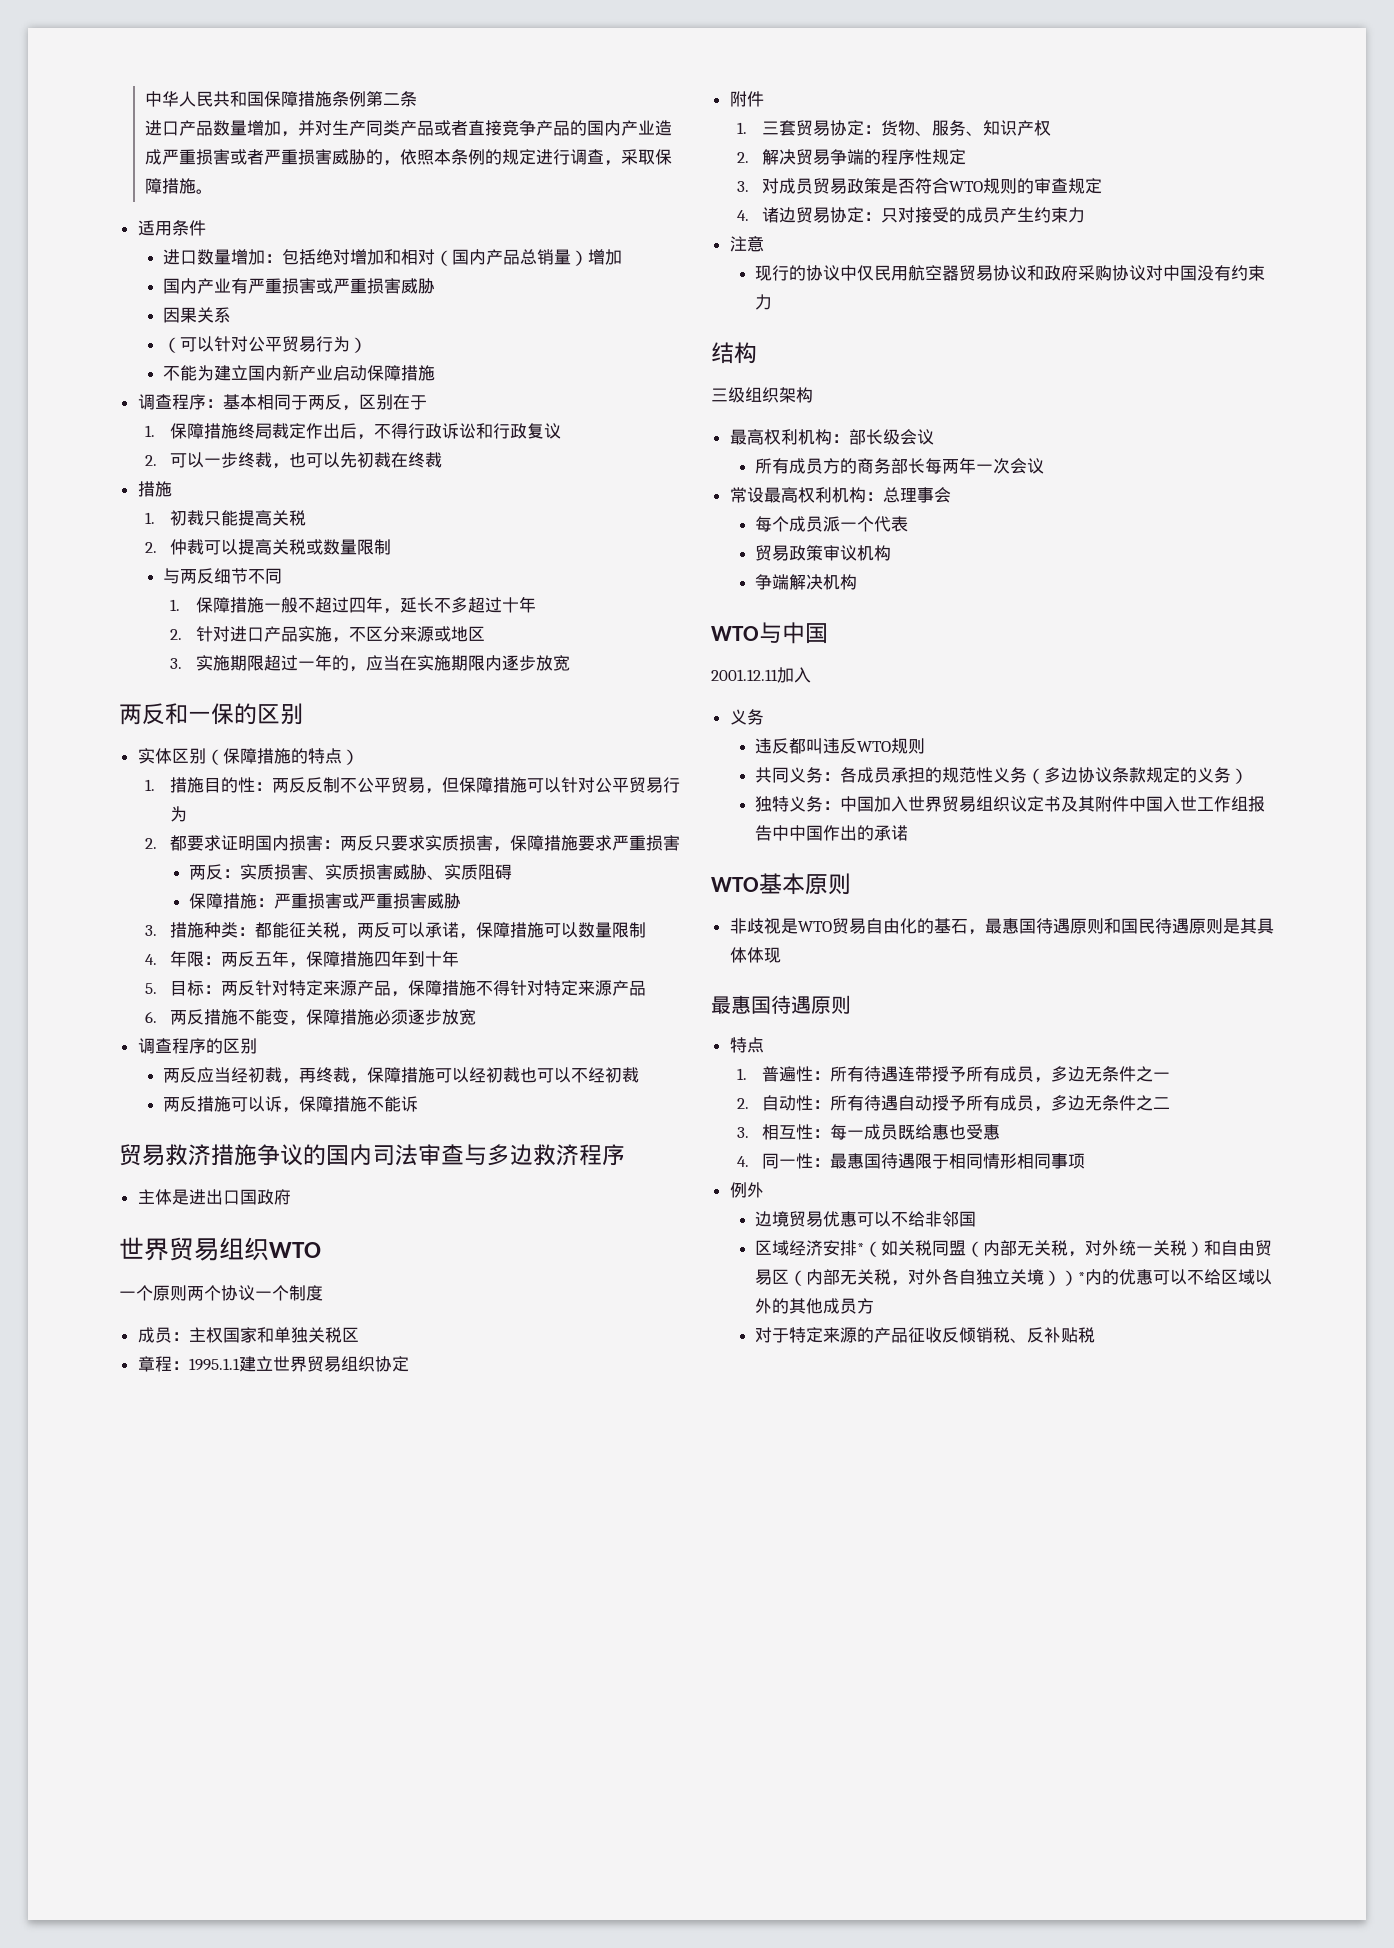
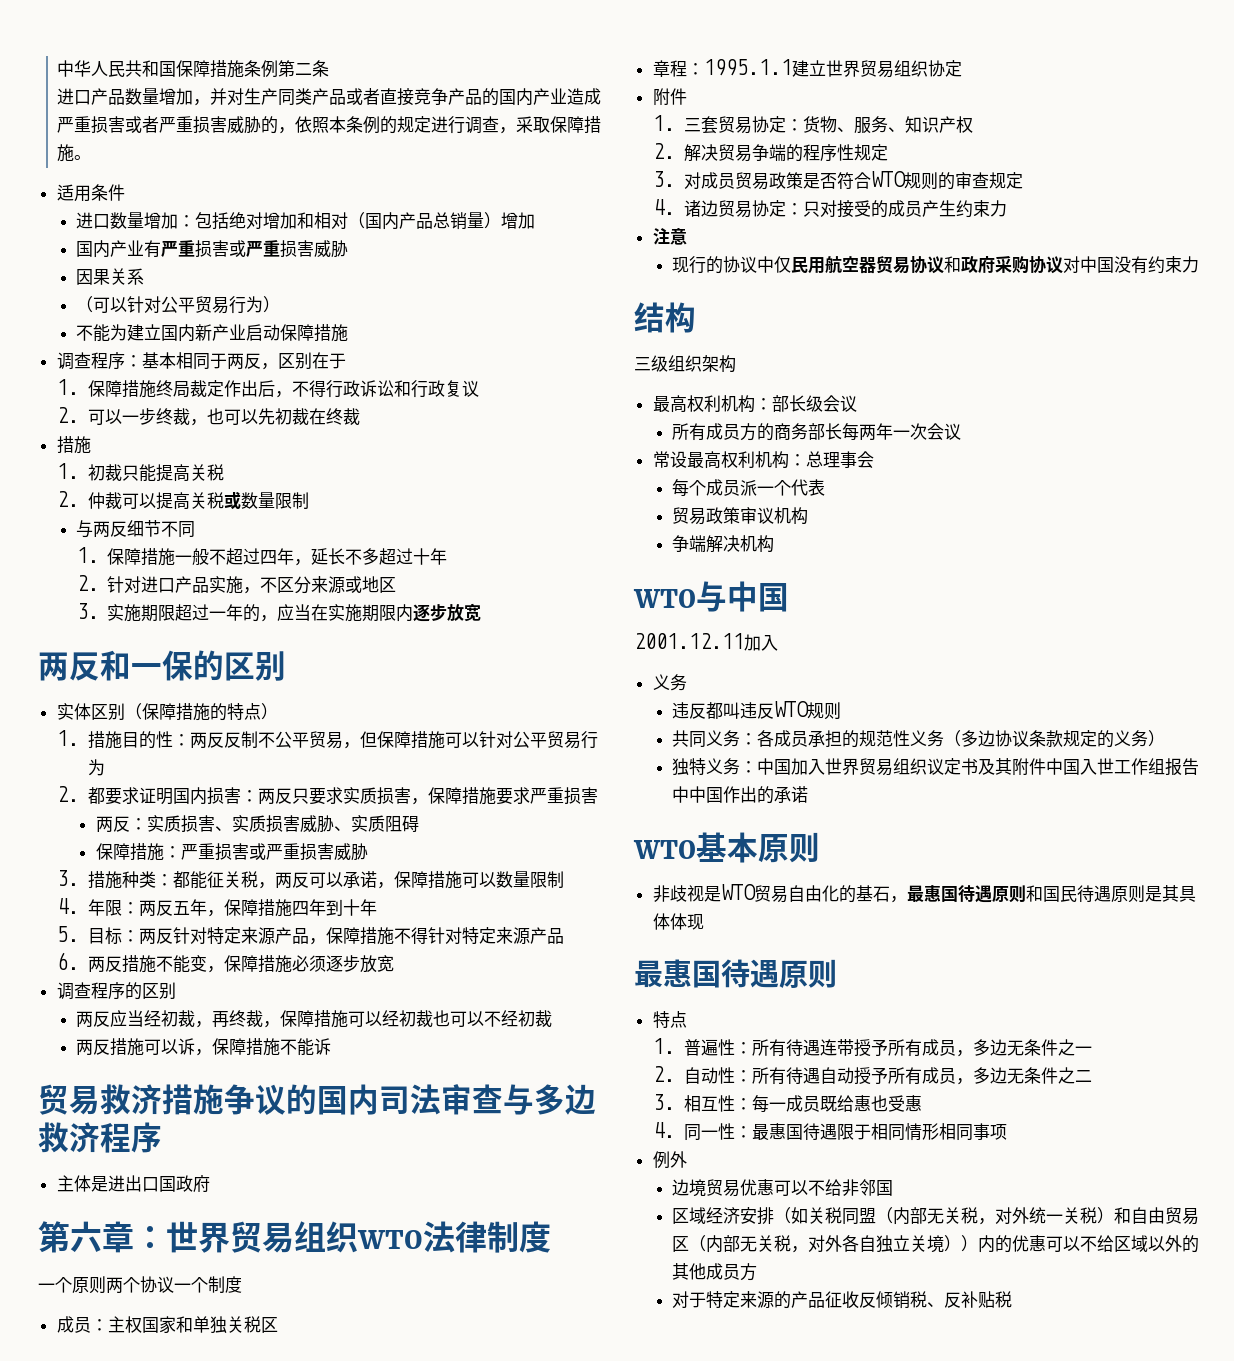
- 世界贸易组织WTO
+ 第六章：世界贸易组织WTO法律制度
- 区域经济安排*（如关税同盟（内部无关税，对外统一关税）和自由贸易区（内部无关税，对外各自独立关境））*内的优惠可以不给区域以外的其他成员方
+ 区域经济安排（如关税同盟（内部无关税，对外统一关税）和自由贸易区（内部无关税，对外各自独立关境））内的优惠可以不给区域以外的其他成员方

